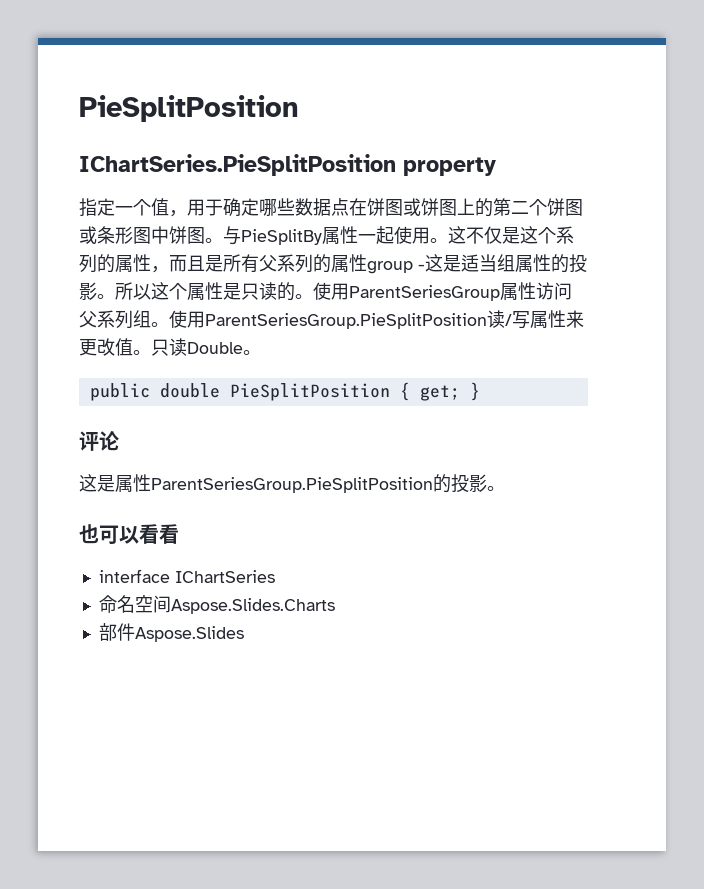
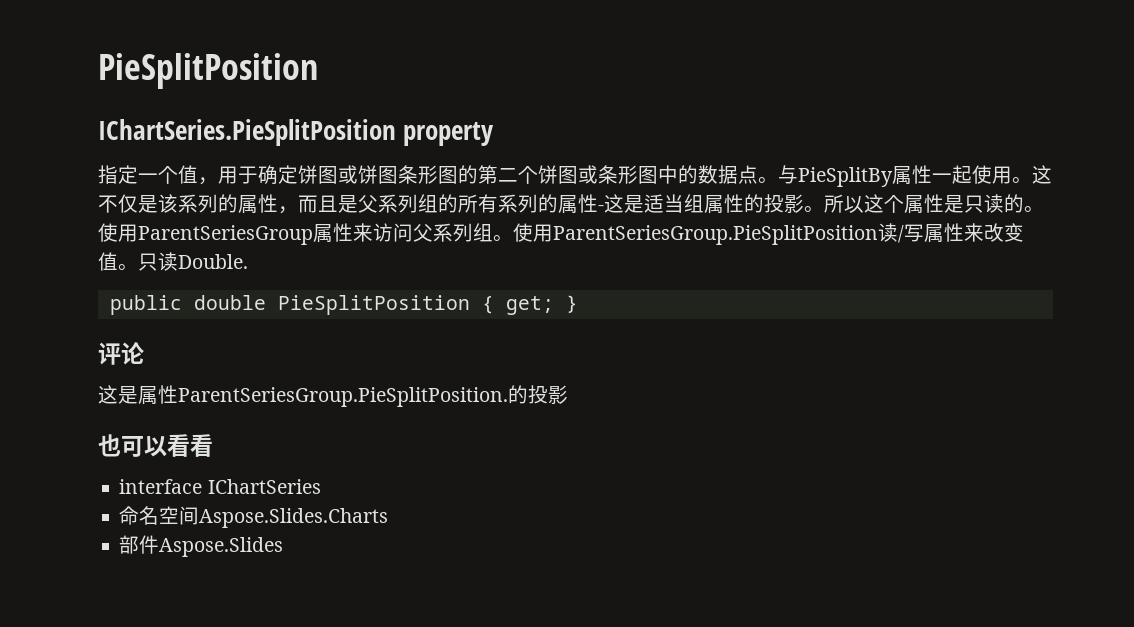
- 指定一个值，用于确定哪些数据点在饼图或饼图上的第二个饼图或条形图中饼图。
+ 指定一个值，用于确定饼图或饼图条形图的第二个饼图或条形图中的数据点。
- 这不仅是这个系列的属性，而且是所有父系列的属性group -这是适当组属性的投影。
+ 这不仅是该系列的属性，而且是父系列组的所有系列的属性-这是适当组属性的投影。
- 使用ParentSeriesGroup属性访问父系列组。
+ 使用ParentSeriesGroup属性来访问父系列组。
- 使用ParentSeriesGroup.PieSplitPosition读/写属性来更改值。
+ 使用ParentSeriesGroup.PieSplitPosition读/写属性来改变值。
- 只读Double。
+ 只读Double.
- 这是属性ParentSeriesGroup.PieSplitPosition的投影。
+ 这是属性ParentSeriesGroup.PieSplitPosition.的投影

